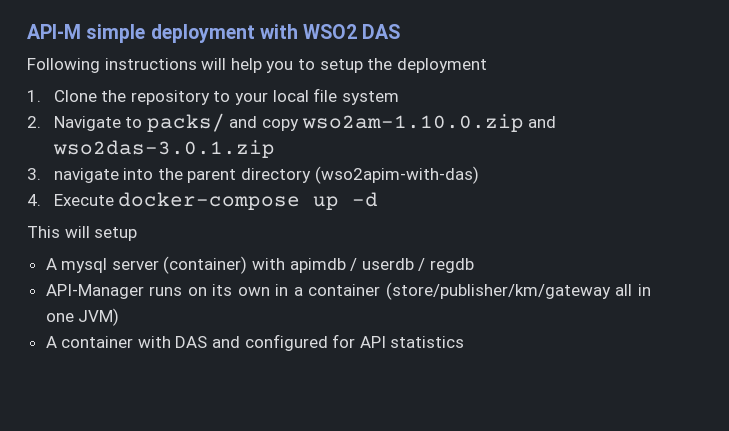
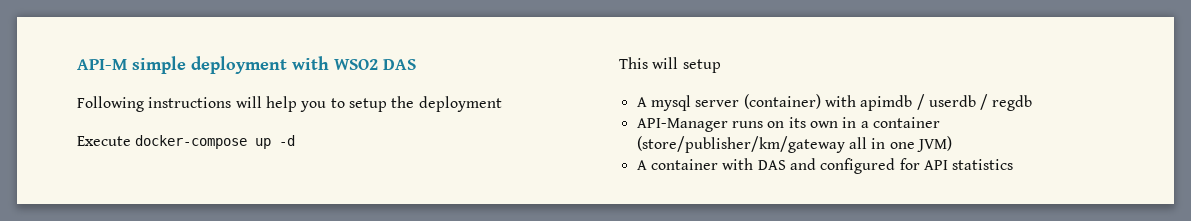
- 1. Clone the repository to your local file system
- 2. Navigate to packs/ and copy wso2am-1.10.0.zip and wso2das-3.0.1.zip
- 3. navigate into the parent directory (wso2apim-with-das)
- 4. Execute docker-compose up -d
+ Execute docker-compose up -d

